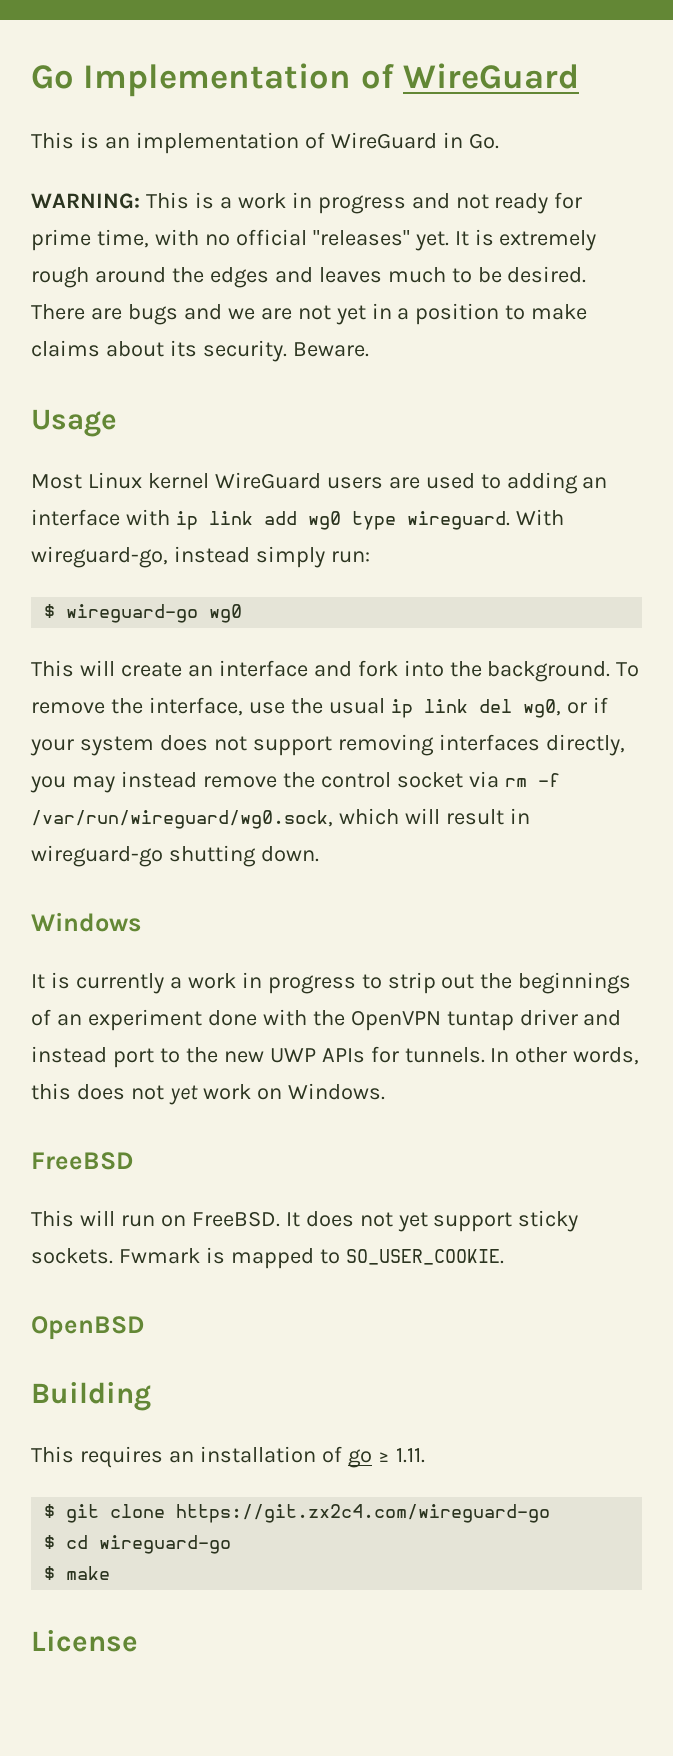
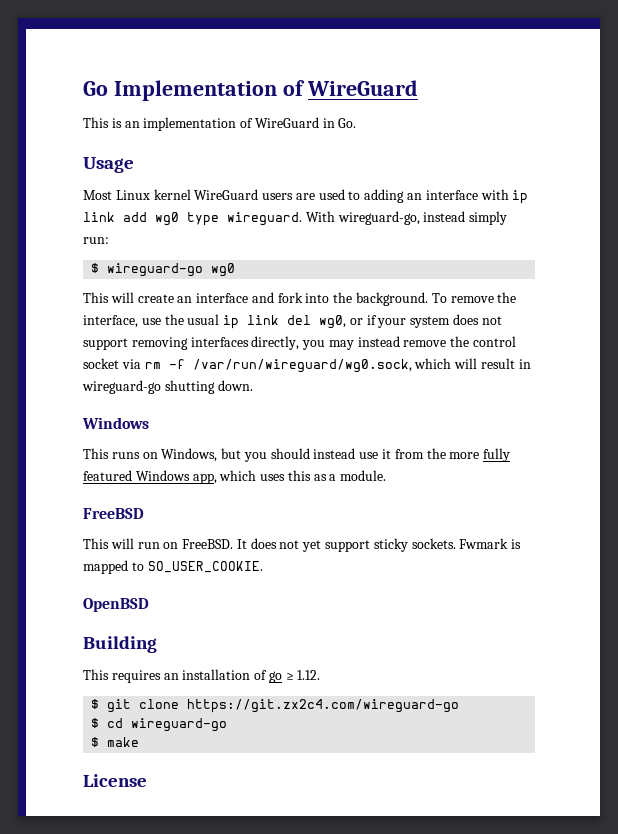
- WARNING: This is a work in progress and not ready for prime time, with no official "releases" yet. It is extremely rough around the edges and leaves much to be desired. There are bugs and we are not yet in a position to make claims about its security. Beware.
- It is currently a work in progress to strip out the beginnings of an experiment done with the OpenVPN tuntap driver and instead port to the new UWP APIs for tunnels. In other words, this does not yet work on Windows.
+ This runs on Windows, but you should instead use it from the more fully featured Windows app, which uses this as a module.
- This requires an installation of go ≥ 1.11.
+ This requires an installation of go ≥ 1.12.

